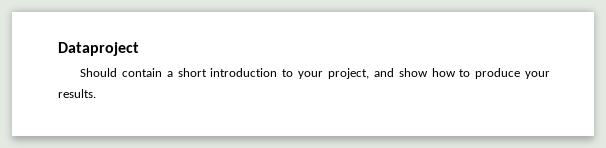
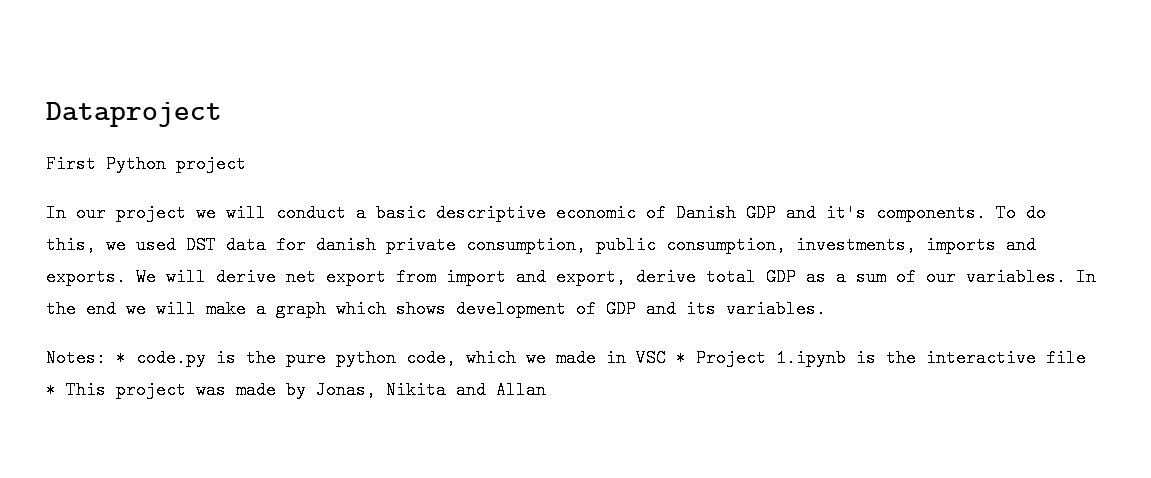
- Should contain a short introduction to your project, and show how to produce your results.
+ First Python project
+ In our project we will conduct a basic descriptive economic of Danish GDP and it's components. To do this, we used DST data for danish private consumption, public consumption, investments, imports and exports. We will derive net export from import and export, derive total GDP as a sum of our variables. In the end we will make a graph which shows development of GDP and its variables.
+ Notes: * code.py is the pure python code, which we made in VSC * Project 1.ipynb is the interactive file * This project was made by Jonas, Nikita and Allan

